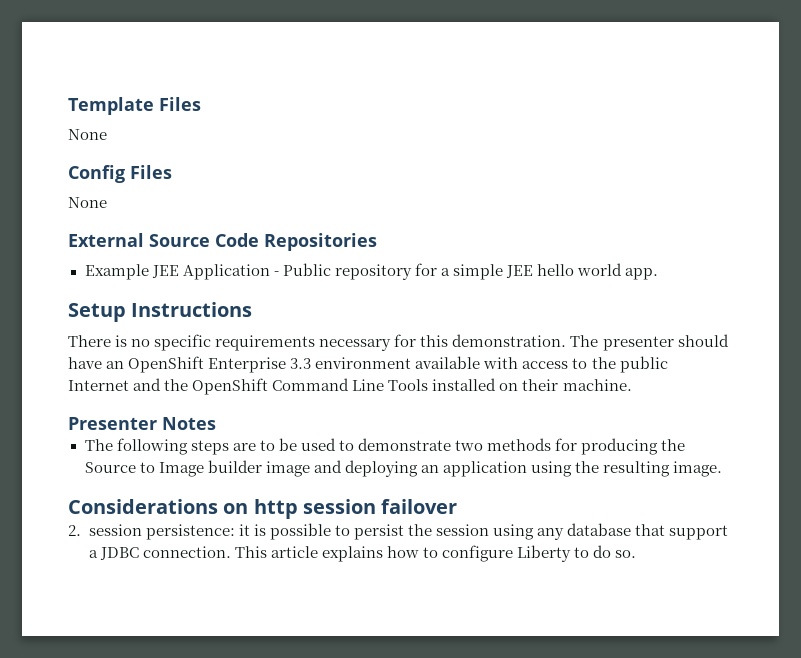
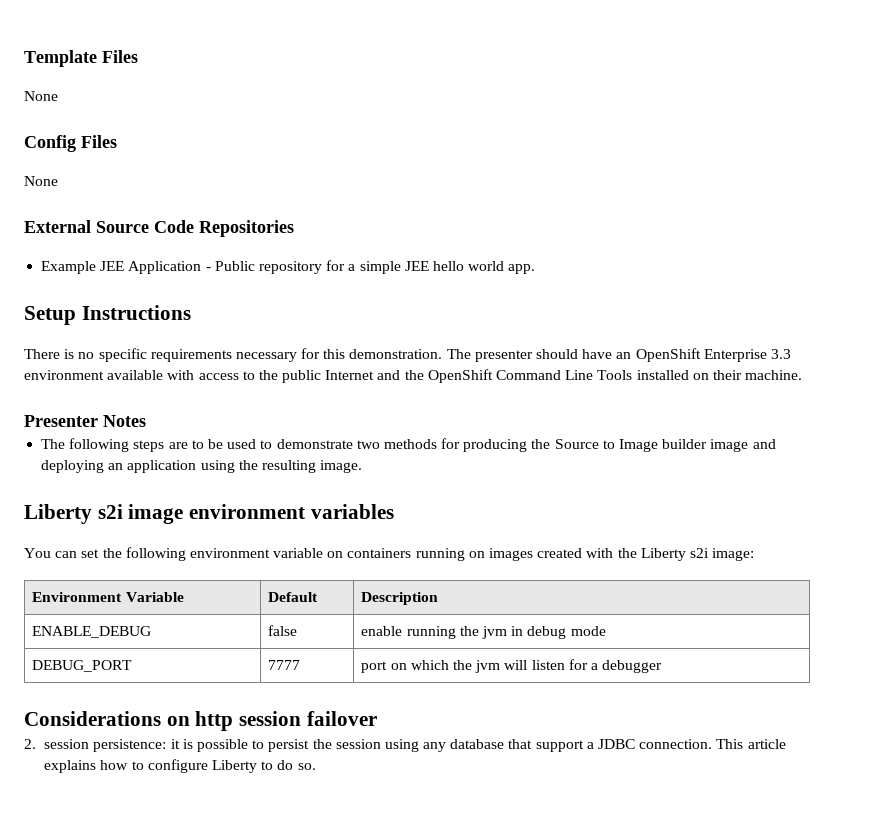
+ Liberty s2i image environment variables
+ You can set the following environment variable on containers running on images created with the Liberty s2i image:
+ Environment Variable | Default | Description
+ ENABLE_DEBUG | false | enable running the jvm in debug mode
+ DEBUG_PORT | 7777 | port on which the jvm will listen for a debugger

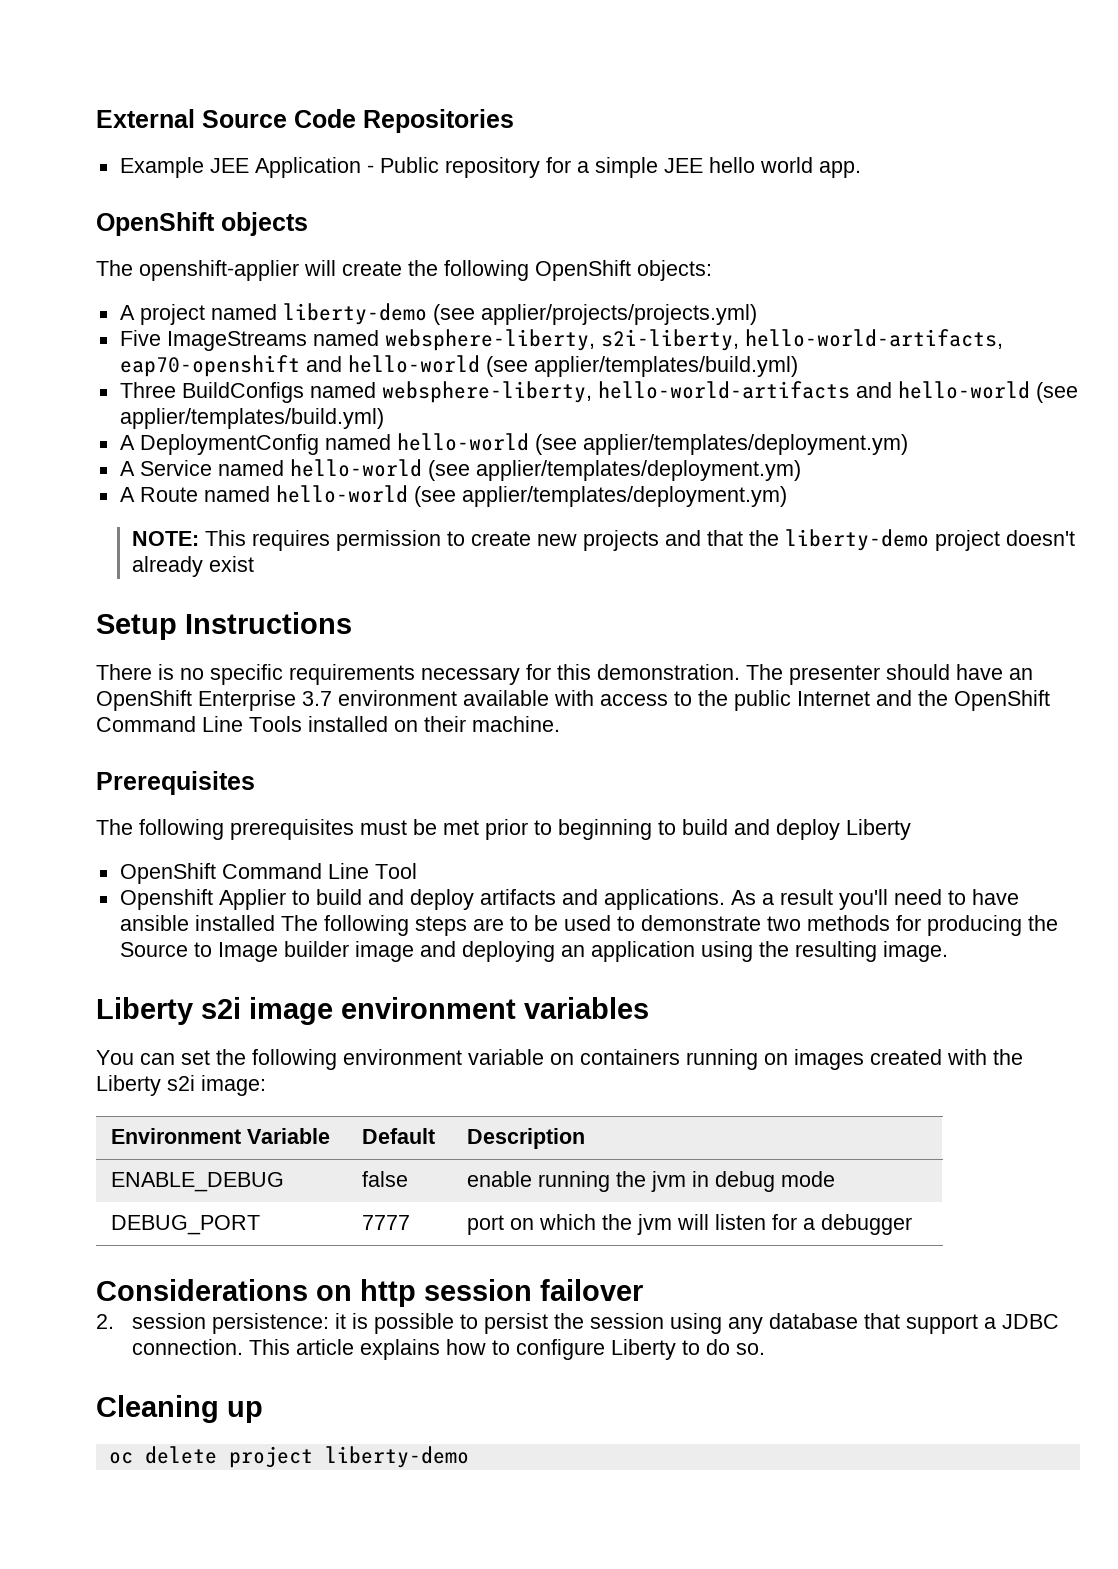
- Template Files
- None
- Config Files
- None
+ OpenShift objects
+ The openshift-applier will create the following OpenShift objects:
+ A project named liberty-demo (see applier/projects/projects.yml)
+ Five ImageStreams named websphere-liberty, s2i-liberty, hello-world-artifacts, eap70-openshift and hello-world (see applier/templates/build.yml)
+ Three BuildConfigs named websphere-liberty, hello-world-artifacts and hello-world (see applier/templates/build.yml)
+ A DeploymentConfig named hello-world (see applier/templates/deployment.ym)
+ A Service named hello-world (see applier/templates/deployment.ym)
+ A Route named hello-world (see applier/templates/deployment.ym)
+ NOTE: This requires permission to create new projects and that the liberty-demo project doesn't already exist
- The presenter should have an OpenShift Enterprise 3.3 environment available with access to the public Internet and the OpenShift Command Line Tools installed on their machine.
+ The presenter should have an OpenShift Enterprise 3.7 environment available with access to the public Internet and the OpenShift Command Line Tools installed on their machine.
- Presenter Notes
- The following steps are to be used to demonstrate two methods for producing the Source to Image builder image and deploying an application using the resulting image.
+ Prerequisites
+ The following prerequisites must be met prior to beginning to build and deploy Liberty
+ OpenShift Command Line Tool
+ Openshift Applier to build and deploy artifacts and applications. As a result you'll need to have ansible installed The following steps are to be used to demonstrate two methods for producing the Source to Image builder image and deploying an application using the resulting image.
+ Cleaning up
+ oc delete project liberty-demo

